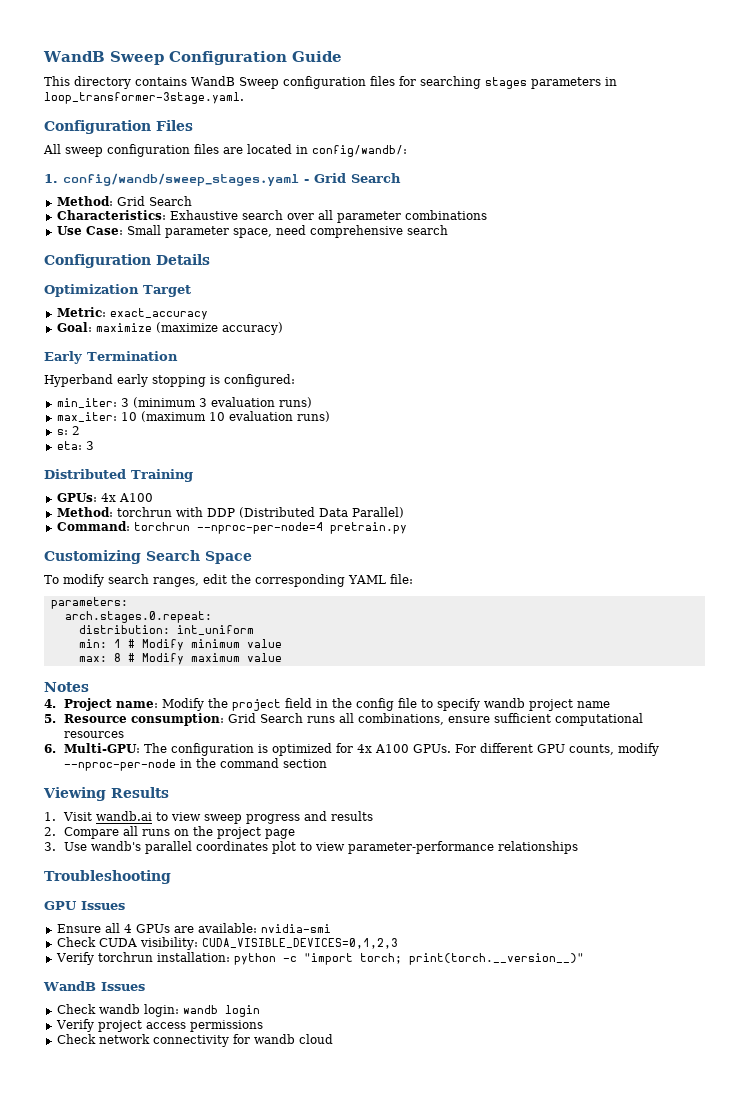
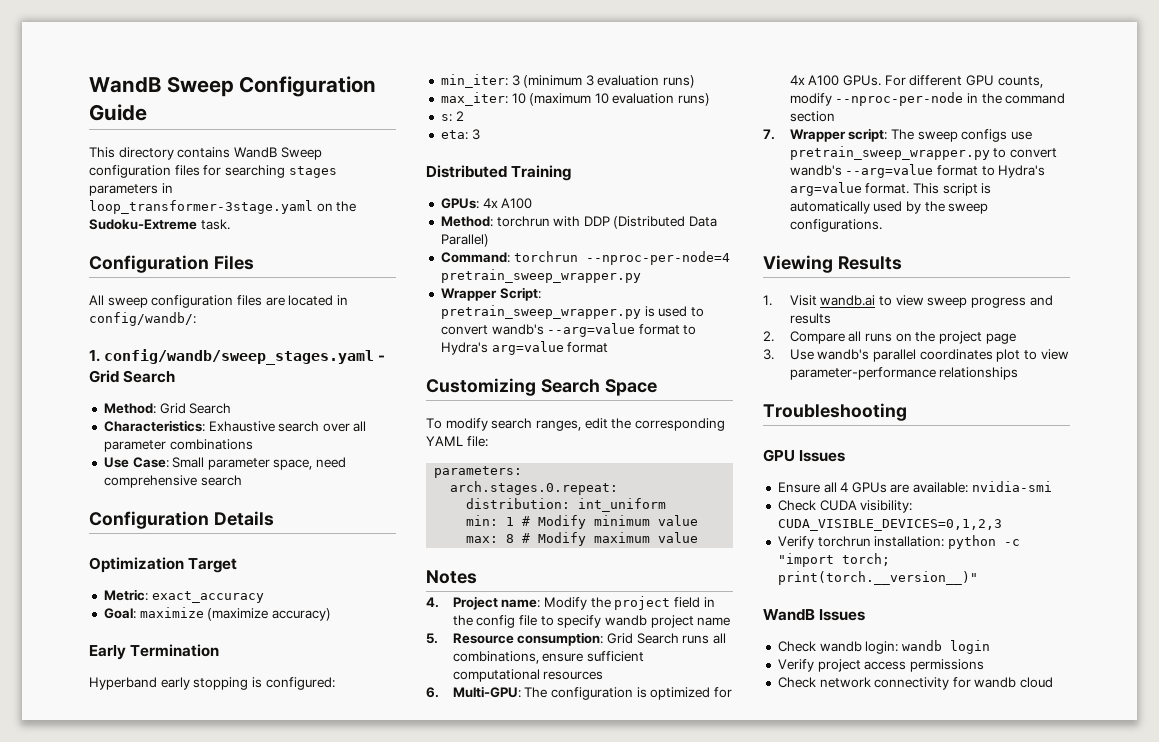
- This directory contains WandB Sweep configuration files for searching stages parameters in loop_transformer-3stage.yaml.
+ This directory contains WandB Sweep configuration files for searching stages parameters in loop_transformer-3stage.yaml on the Sudoku-Extreme task.
- Command: torchrun --nproc-per-node=4 pretrain.py
+ Command: torchrun --nproc-per-node=4 pretrain_sweep_wrapper.py
+ Wrapper Script: pretrain_sweep_wrapper.py is used to convert wandb's --arg=value format to Hydra's arg=value format
+ 7. Wrapper script: The sweep configs use pretrain_sweep_wrapper.py to convert wandb's --arg=value format to Hydra's arg=value format. This script is automatically used by the sweep configurations.

